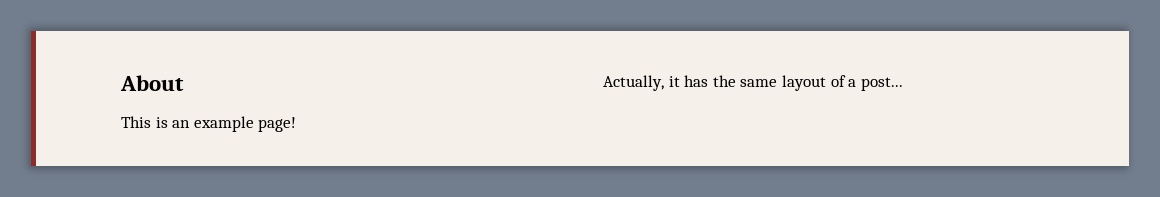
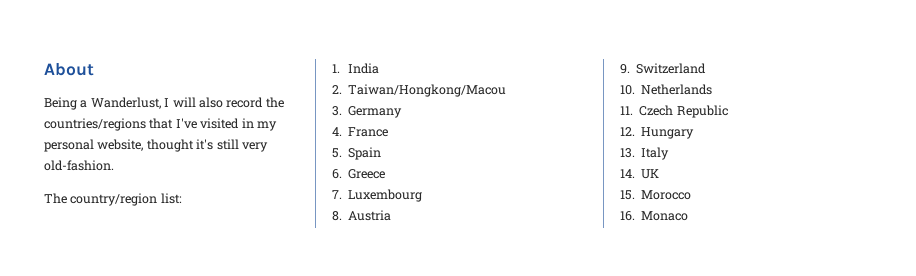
- This is an example page!
- Actually, it has the same layout of a post...
+ Being a Wanderlust, I will also record the countries/regions that I've visited in my personal website, thought it's still very old-fashion.
+ The country/region list:
+ 1. India
+ 2. Taiwan/Hongkong/Macou
+ 3. Germany
+ 4. France
+ 5. Spain
+ 6. Greece
+ 7. Luxembourg
+ 8. Austria
+ 9. Switzerland
+ 10. Netherlands
+ 11. Czech Republic
+ 12. Hungary
+ 13. Italy
+ 14. UK
+ 15. Morocco
+ 16. Monaco

